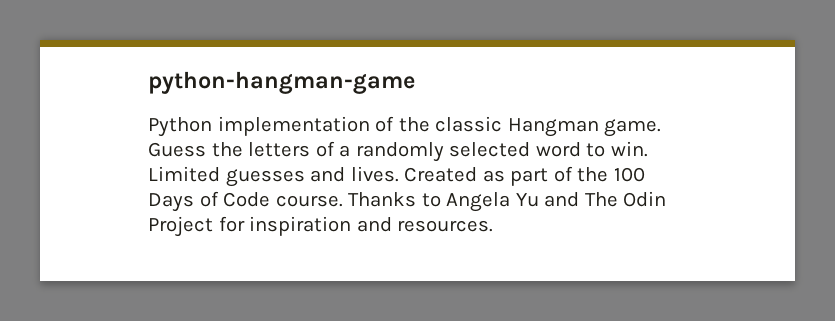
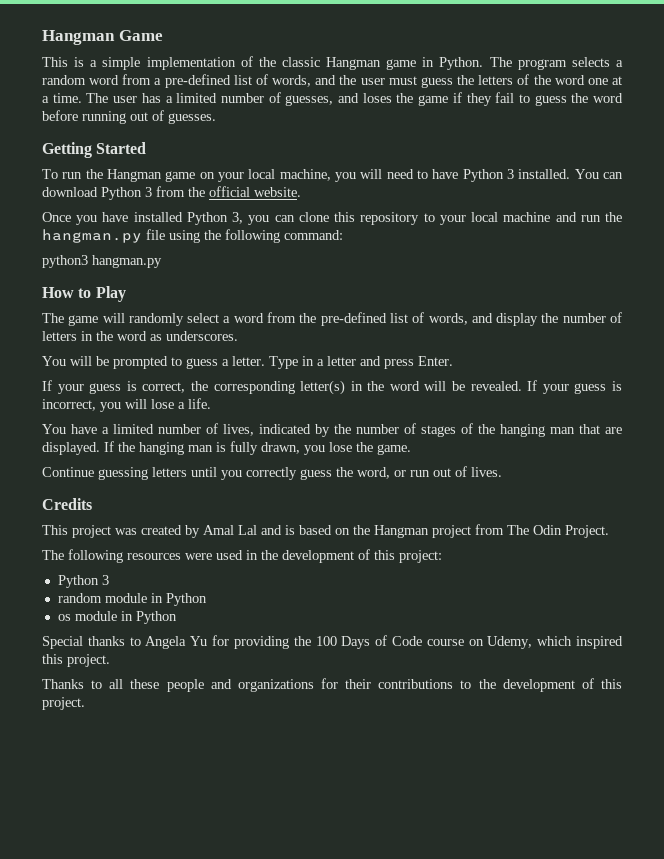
- python-hangman-game
- Python implementation of the classic Hangman game. Guess the letters of a randomly selected word to win. Limited guesses and lives. Created as part of the 100 Days of Code course. Thanks to Angela Yu and The Odin Project for inspiration and resources.
+ Hangman Game
+ This is a simple implementation of the classic Hangman game in Python. The program selects a random word from a pre-defined list of words, and the user must guess the letters of the word one at a time. The user has a limited number of guesses, and loses the game if they fail to guess the word before running out of guesses.
+ Getting Started
+ To run the Hangman game on your local machine, you will need to have Python 3 installed. You can download Python 3 from the official website.
+ Once you have installed Python 3, you can clone this repository to your local machine and run the hangman.py file using the following command:
+ python3 hangman.py
+ How to Play
+ The game will randomly select a word from the pre-defined list of words, and display the number of letters in the word as underscores.
+ You will be prompted to guess a letter. Type in a letter and press Enter.
+ If your guess is correct, the corresponding letter(s) in the word will be revealed. If your guess is incorrect, you will lose a life.
+ You have a limited number of lives, indicated by the number of stages of the hanging man that are displayed. If the hanging man is fully drawn, you lose the game.
+ Continue guessing letters until you correctly guess the word, or run out of lives.
+ Credits
+ This project was created by Amal Lal and is based on the Hangman project from The Odin Project.
+ The following resources were used in the development of this project:
+ Python 3
+ random module in Python
+ os module in Python
+ Special thanks to Angela Yu for providing the 100 Days of Code course on Udemy, which inspired this project.
+ Thanks to all these people and organizations for their contributions to the development of this project.

